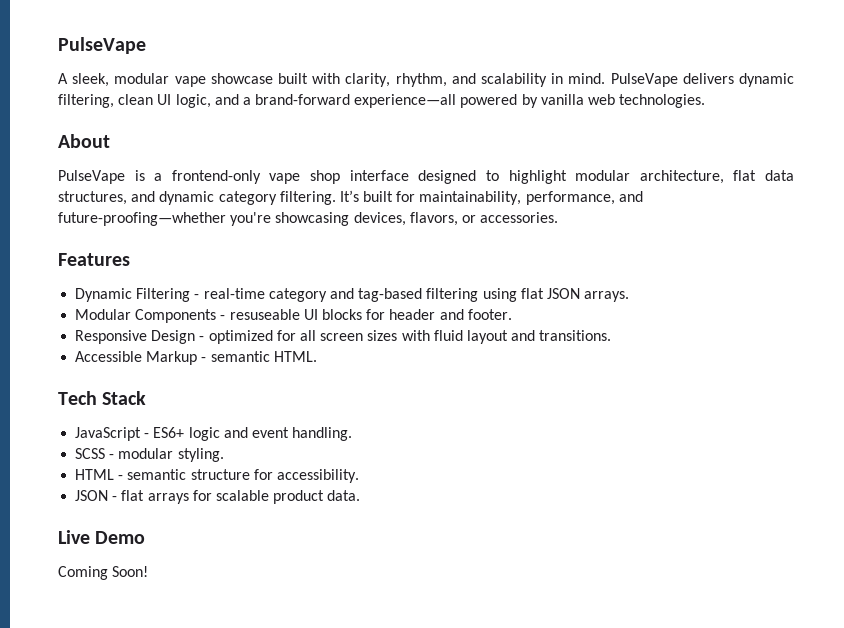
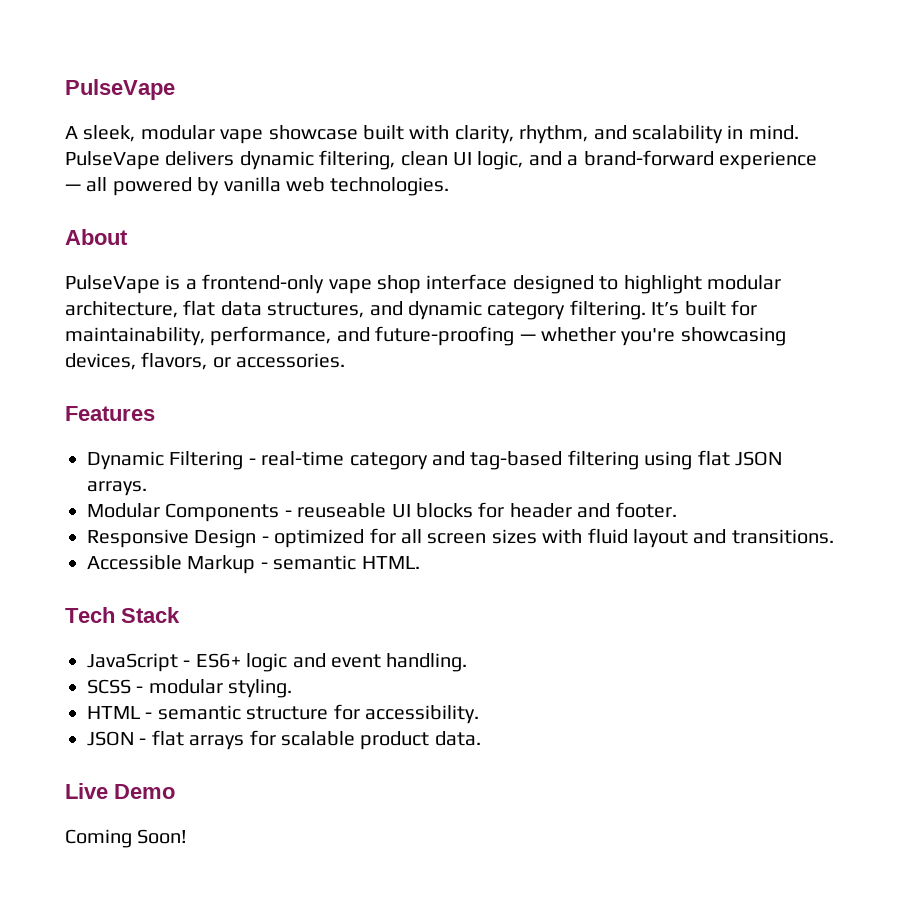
- PulseVape delivers dynamic filtering, clean UI logic, and a brand-forward experience—all powered by vanilla web technologies.
+ PulseVape delivers dynamic filtering, clean UI logic, and a brand-forward experience — all powered by vanilla web technologies.
- It’s built for maintainability, performance, and future-proofing—whether you're showcasing devices, flavors, or accessories.
+ It’s built for maintainability, performance, and future-proofing — whether you're showcasing devices, flavors, or accessories.
- Modular Components - resuseable UI blocks for header and footer.
+ Modular Components - reuseable UI blocks for header and footer.

